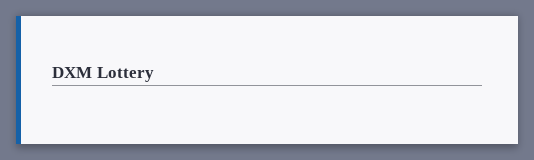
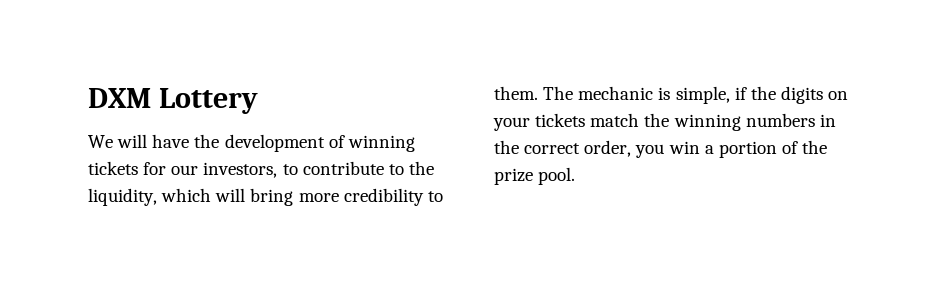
+ We will have the development of winning tickets for our investors, to contribute to the liquidity, which will bring more credibility to them. The mechanic is simple, if the digits on your tickets match the winning numbers in the correct order, you win a portion of the prize pool.

